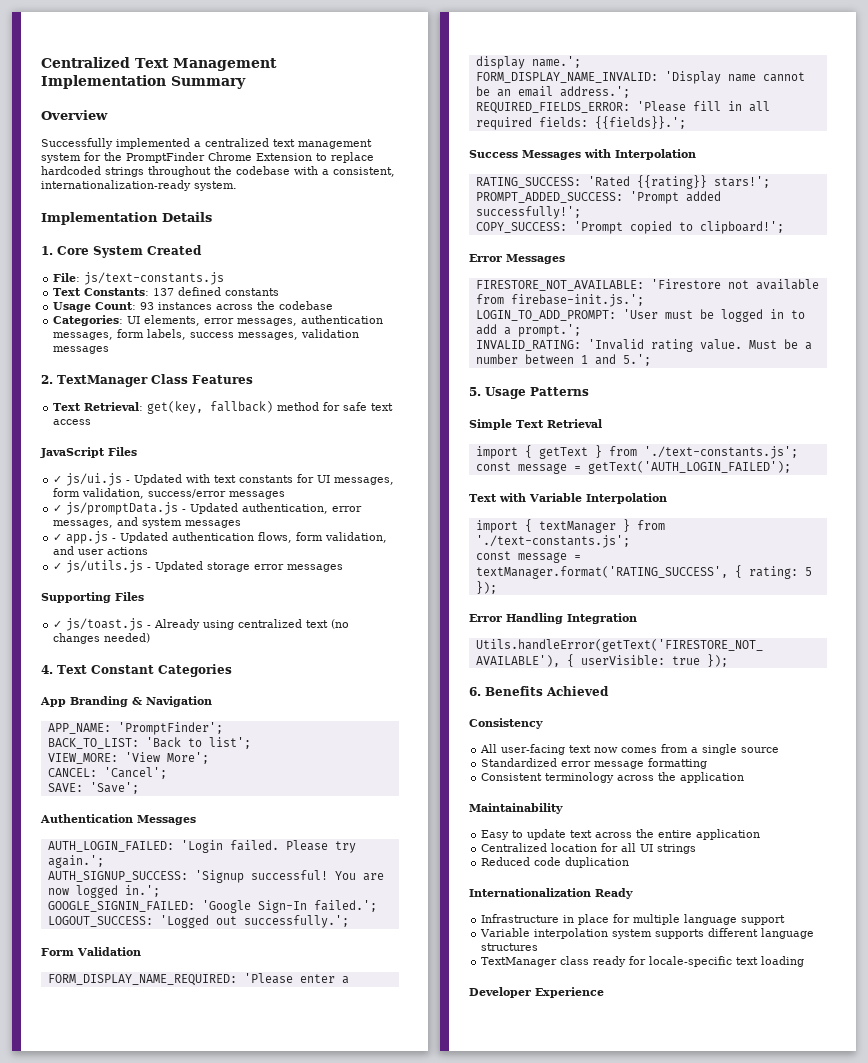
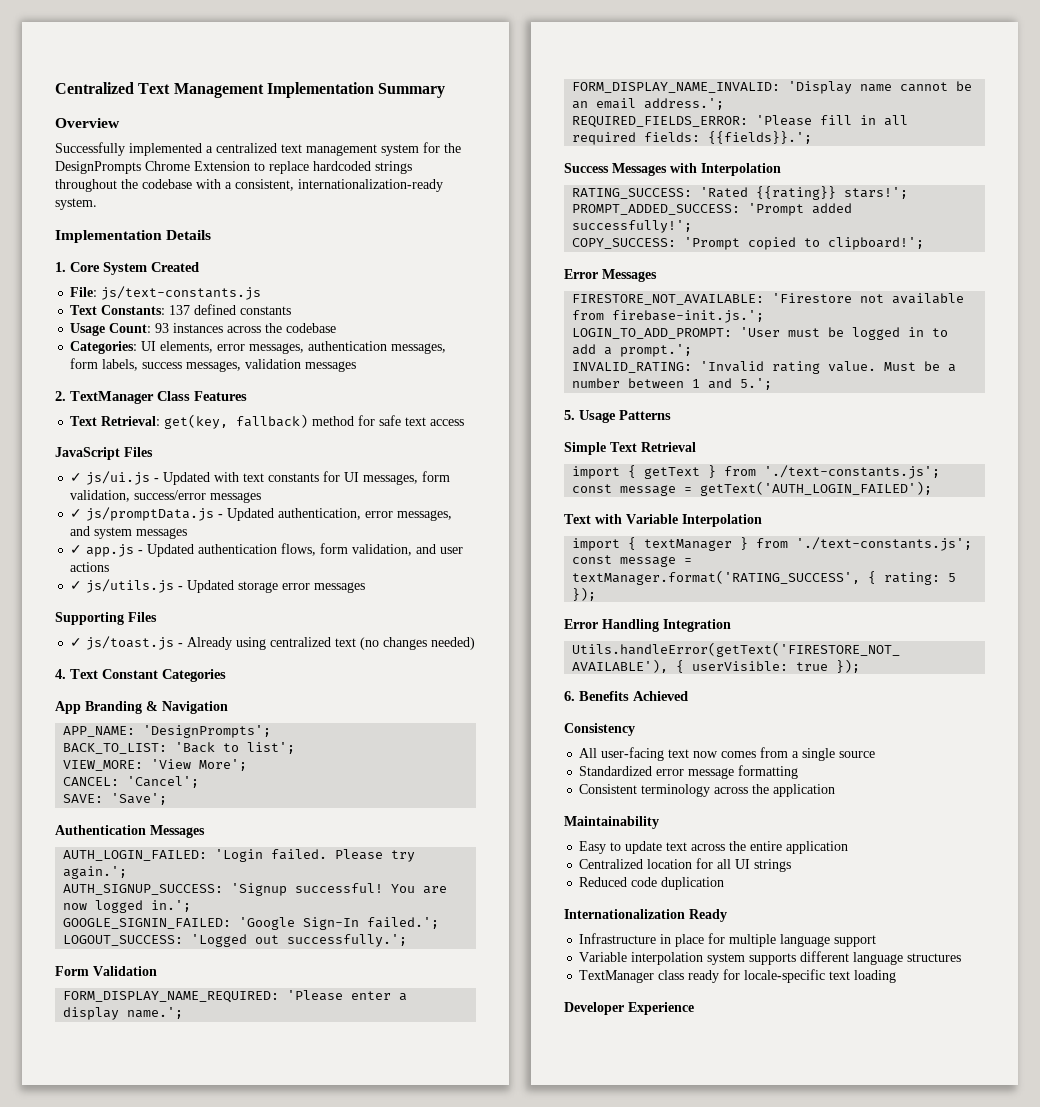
- Successfully implemented a centralized text management system for the PromptFinder Chrome Extension to replace hardcoded strings throughout the codebase with a consistent, internationalization-ready system.
+ Successfully implemented a centralized text management system for the DesignPrompts Chrome Extension to replace hardcoded strings throughout the codebase with a consistent, internationalization-ready system.
- APP_NAME: 'PromptFinder';
+ APP_NAME: 'DesignPrompts';

